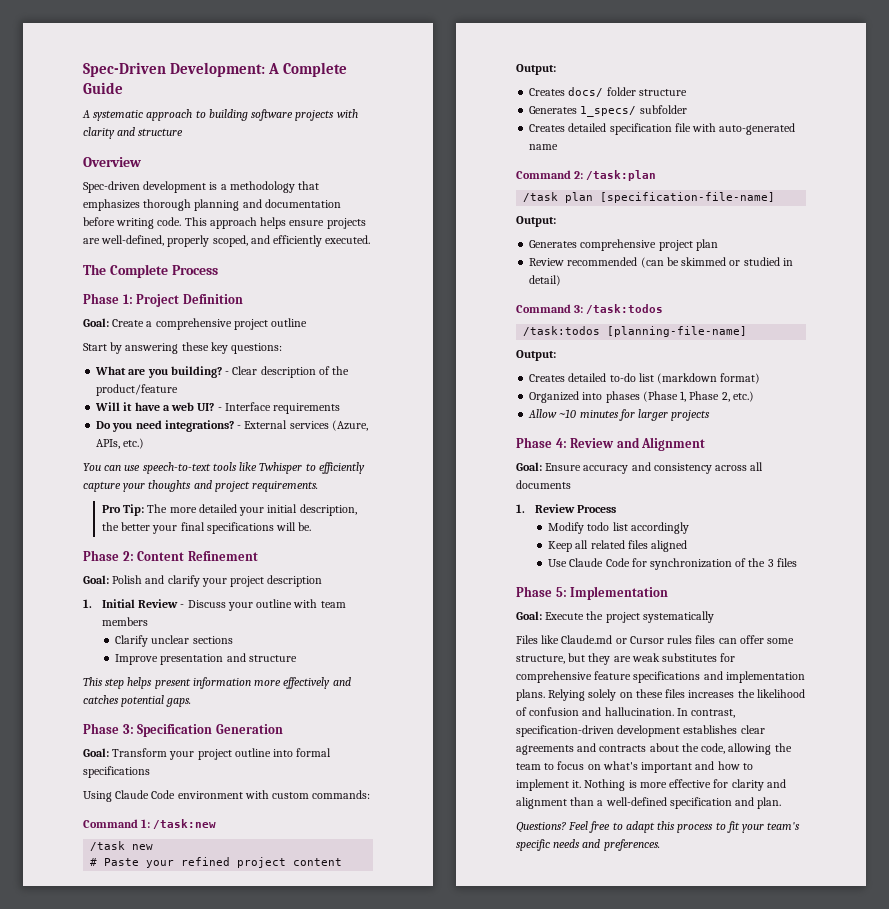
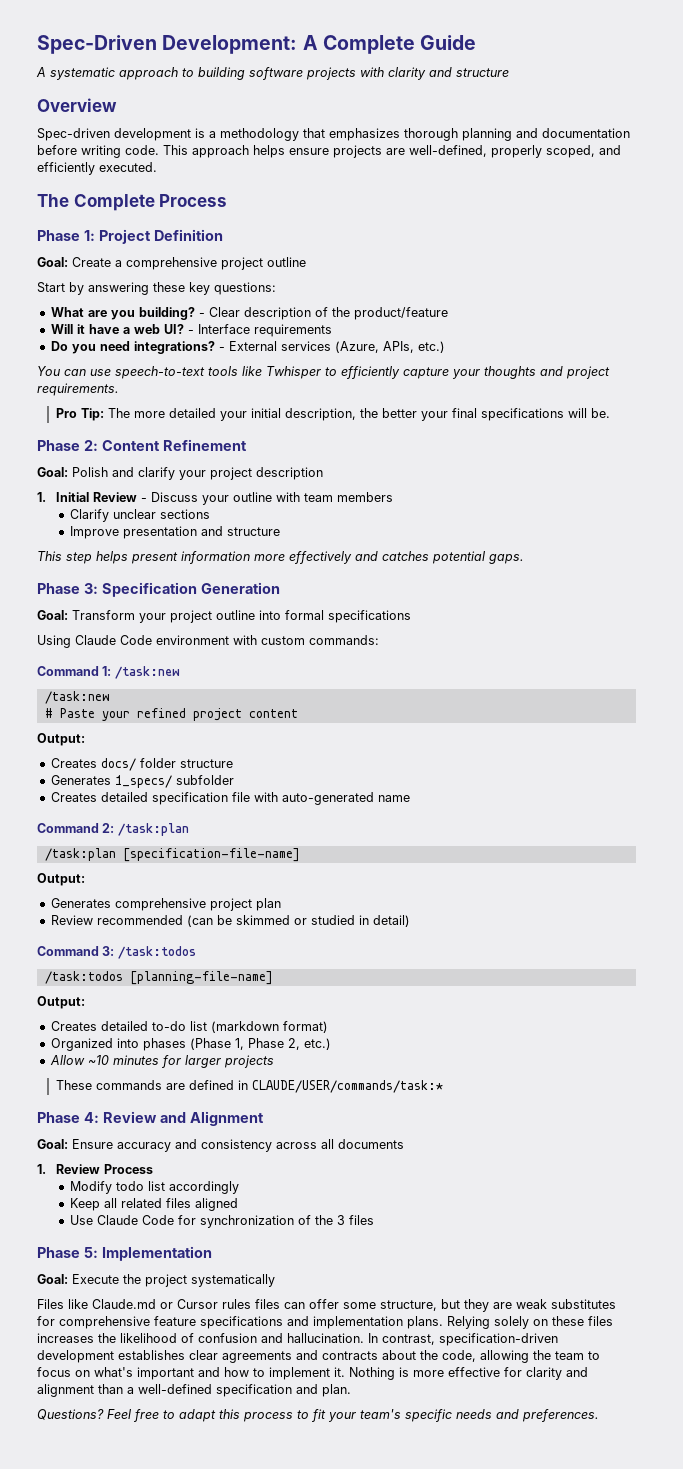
  Command 1: /task:new
- /task new
+ /task:new
- /task plan [specification-file-name]
+ /task:plan [specification-file-name]
+ These commands are defined in CLAUDE/USER/commands/task:*

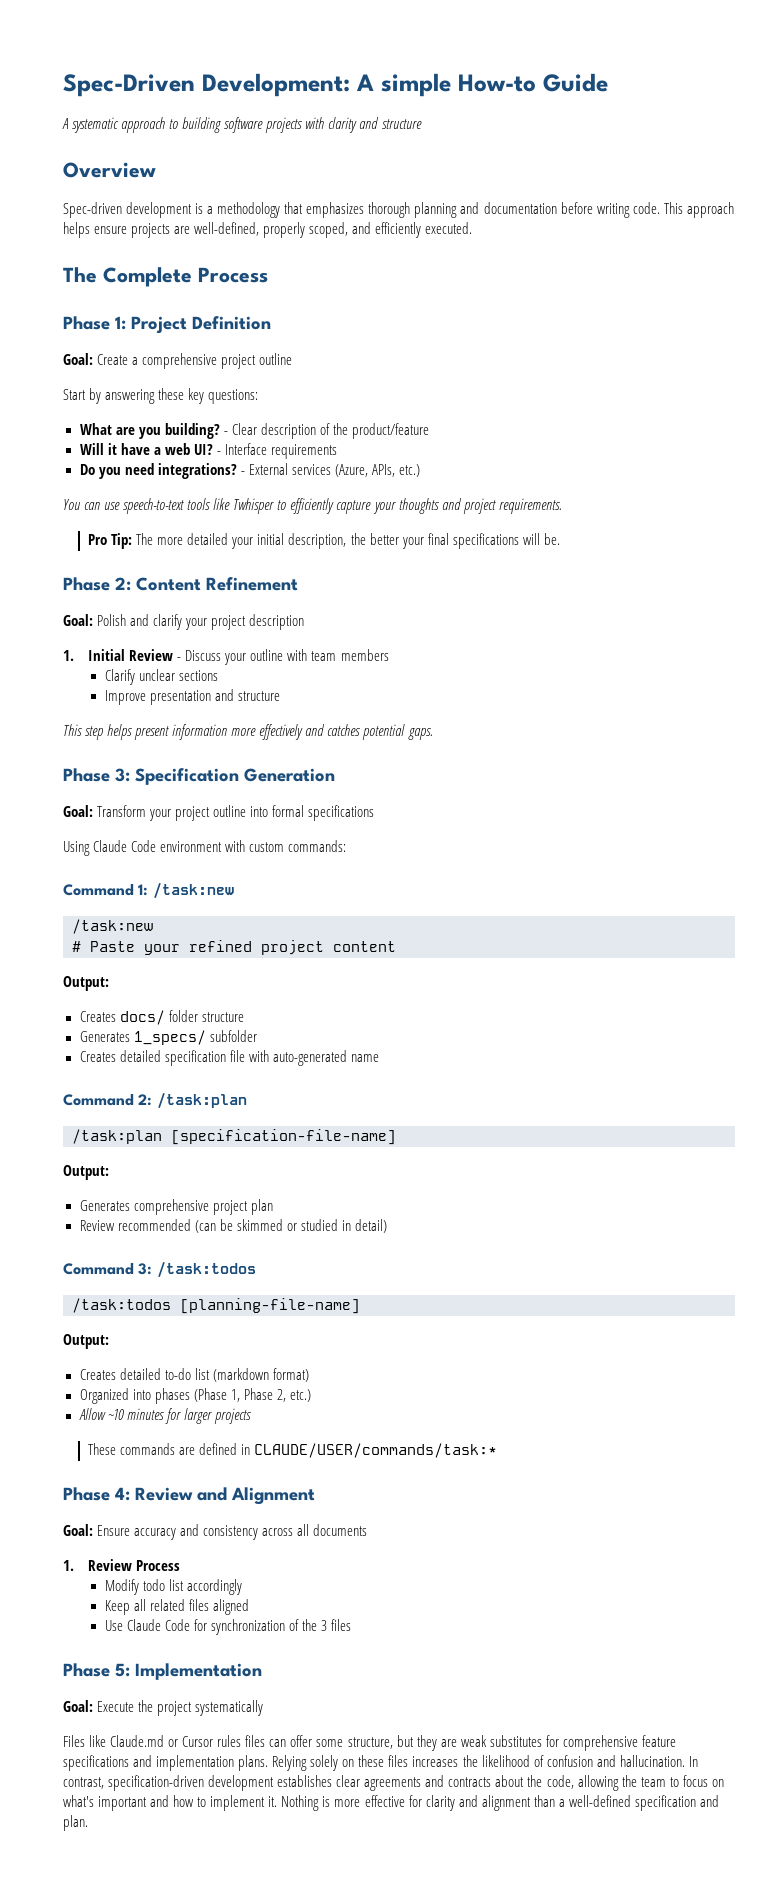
- Spec-Driven Development: A Complete Guide
+ Spec-Driven Development: A simple How-to Guide
- Questions? Feel free to adapt this process to fit your team's specific needs and preferences.

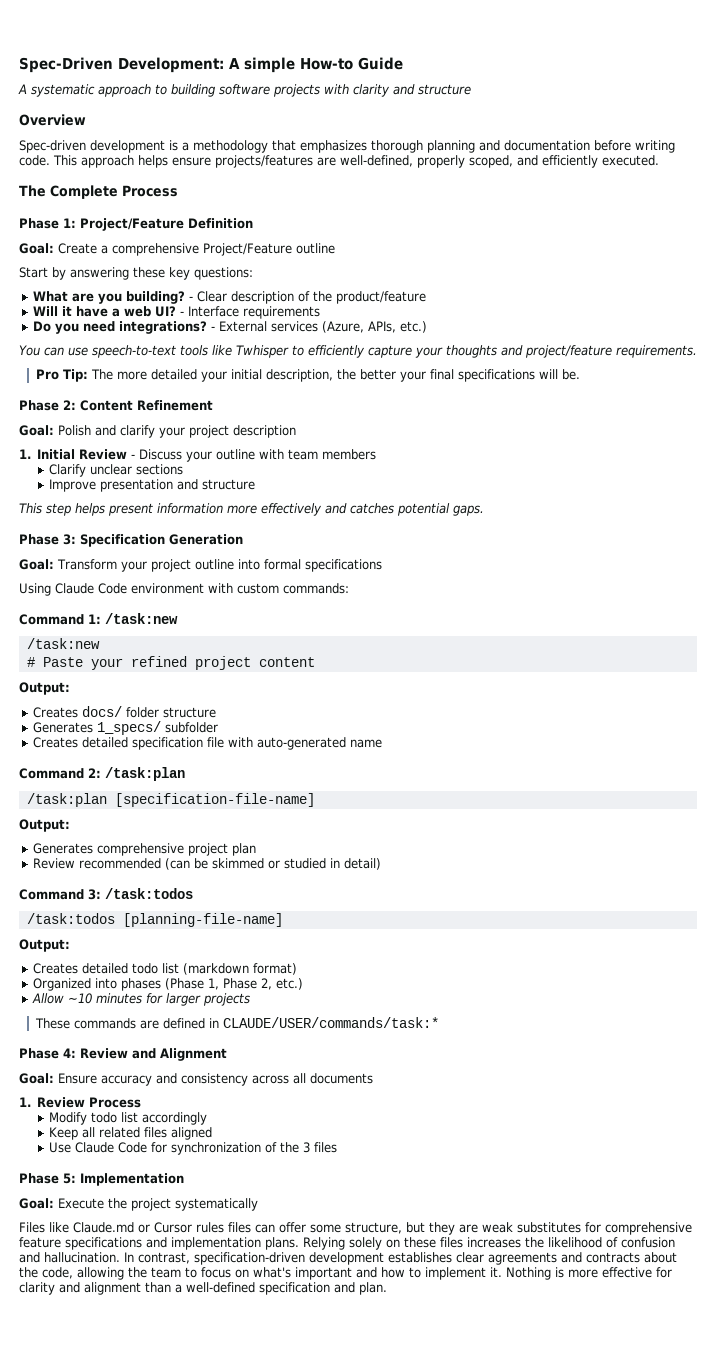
- This approach helps ensure projects are well-defined, properly scoped, and efficiently executed.
+ This approach helps ensure projects/features are well-defined, properly scoped, and efficiently executed.
- Phase 1: Project Definition
+ Phase 1: Project/Feature Definition
- Goal: Create a comprehensive project outline
+ Goal: Create a comprehensive Project/Feature outline
- You can use speech-to-text tools like Twhisper to efficiently capture your thoughts and project requirements.
+ You can use speech-to-text tools like Twhisper to efficiently capture your thoughts and project/feature requirements.
- Creates detailed to-do list (markdown format)
+ Creates detailed todo list (markdown format)

